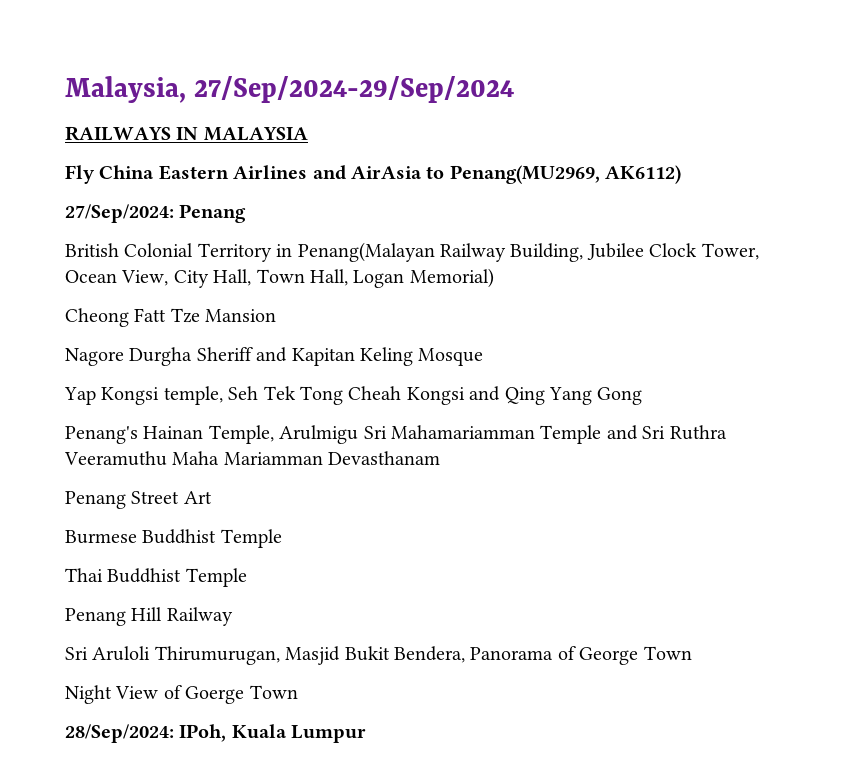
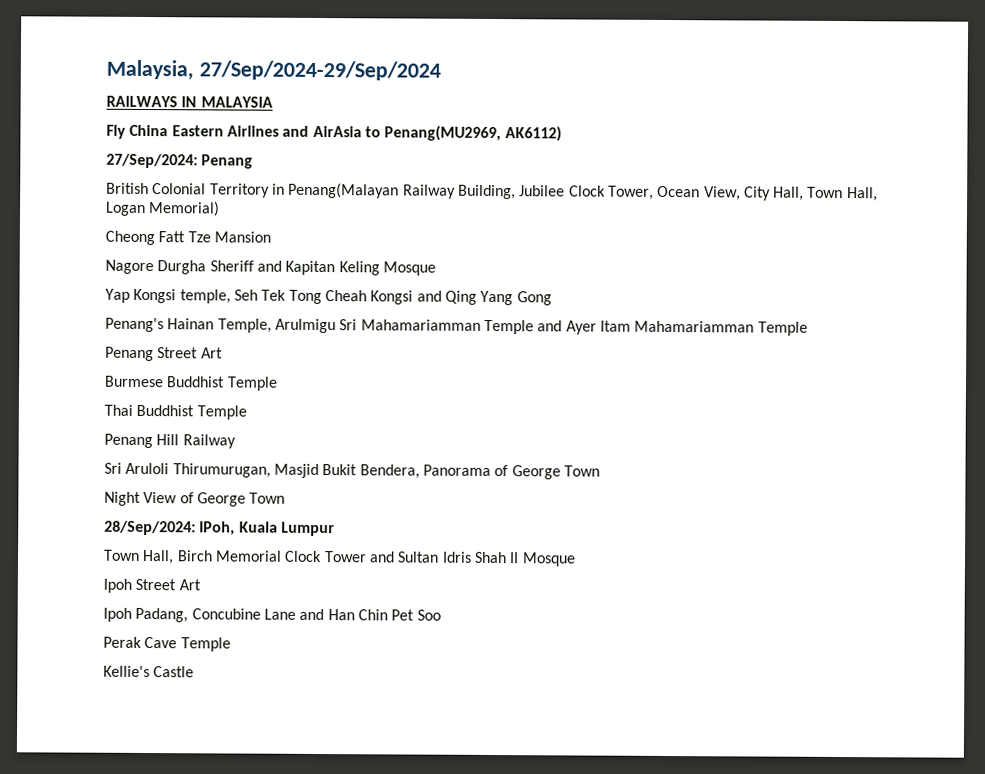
- Penang's Hainan Temple, Arulmigu Sri Mahamariamman Temple and Sri Ruthra Veeramuthu Maha Mariamman Devasthanam
+ Penang's Hainan Temple, Arulmigu Sri Mahamariamman Temple and Ayer Itam Mahamariamman Temple
- Night View of Goerge Town
+ Night View of George Town
+ Town Hall, Birch Memorial Clock Tower and Sultan Idris Shah II Mosque
+ Ipoh Street Art
+ Ipoh Padang, Concubine Lane and Han Chin Pet Soo
+ Perak Cave Temple
+ Kellie's Castle

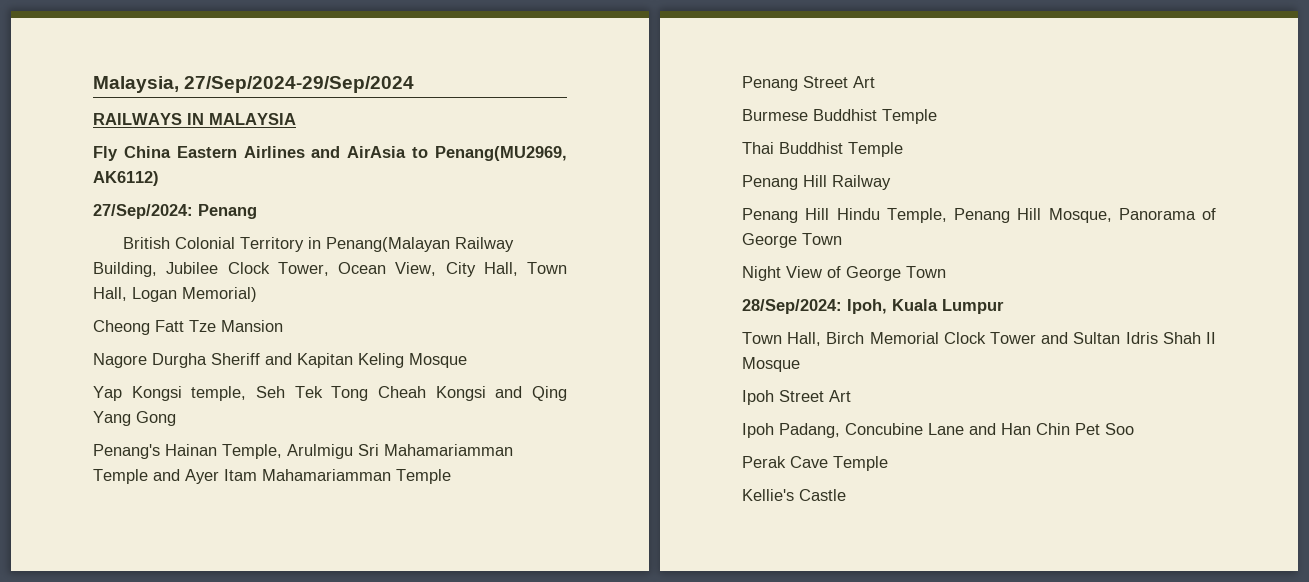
- Sri Aruloli Thirumurugan, Masjid Bukit Bendera, Panorama of George Town
+ Penang Hill Hindu Temple, Penang Hill Mosque, Panorama of George Town
- 28/Sep/2024: IPoh, Kuala Lumpur
+ 28/Sep/2024: Ipoh, Kuala Lumpur

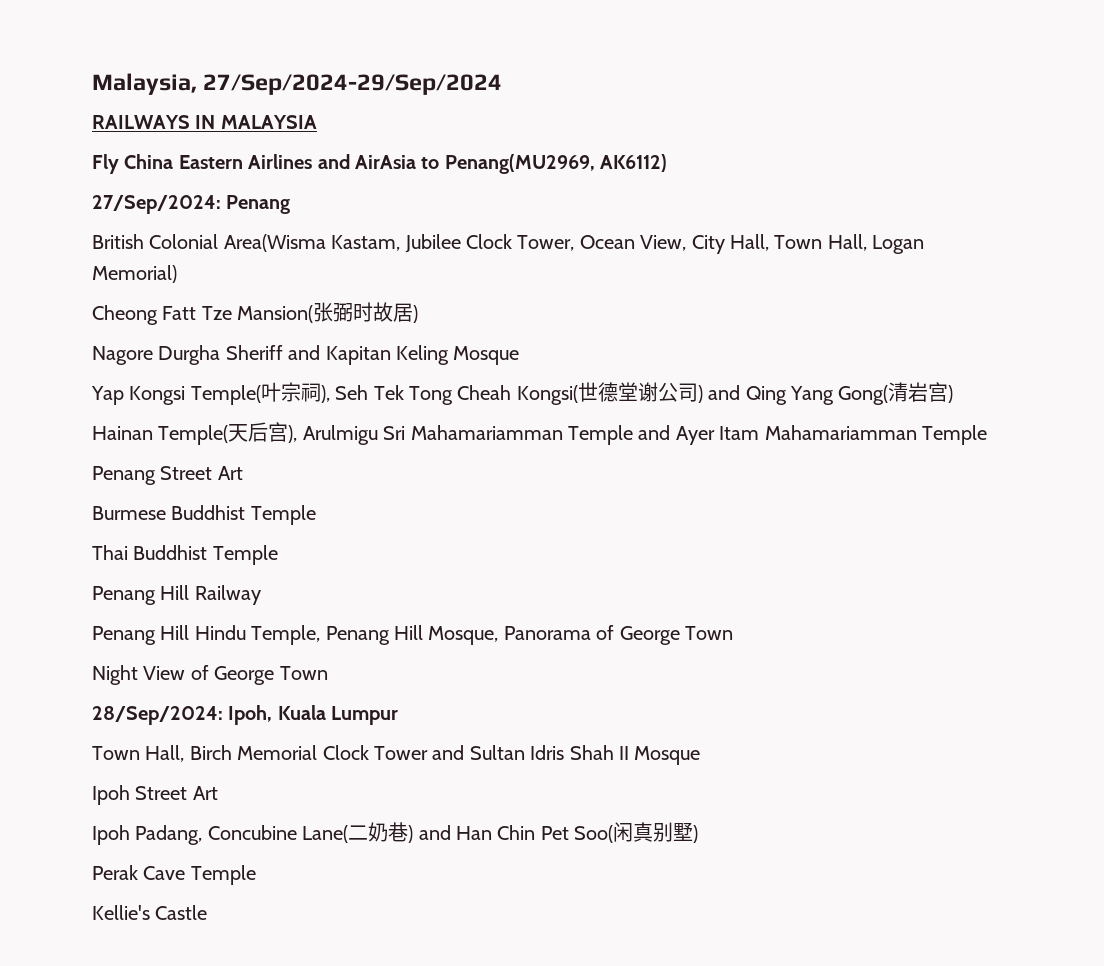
- British Colonial Territory in Penang(Malayan Railway Building, Jubilee Clock Tower, Ocean View, City Hall, Town Hall, Logan Memorial)
+ British Colonial Area(Wisma Kastam, Jubilee Clock Tower, Ocean View, City Hall, Town Hall, Logan Memorial)
- Cheong Fatt Tze Mansion
+ Cheong Fatt Tze Mansion(张弼时故居)
- Yap Kongsi temple, Seh Tek Tong Cheah Kongsi and Qing Yang Gong
- Penang's Hainan Temple, Arulmigu Sri Mahamariamman Temple and Ayer Itam Mahamariamman Temple
+ Yap Kongsi Temple(叶宗祠), Seh Tek Tong Cheah Kongsi(世德堂谢公司) and Qing Yang Gong(清岩宫)
+ Hainan Temple(天后宫), Arulmigu Sri Mahamariamman Temple and Ayer Itam Mahamariamman Temple
- Ipoh Padang, Concubine Lane and Han Chin Pet Soo
+ Ipoh Padang, Concubine Lane(二奶巷) and Han Chin Pet Soo(闲真别墅)

